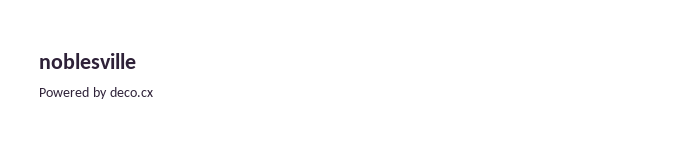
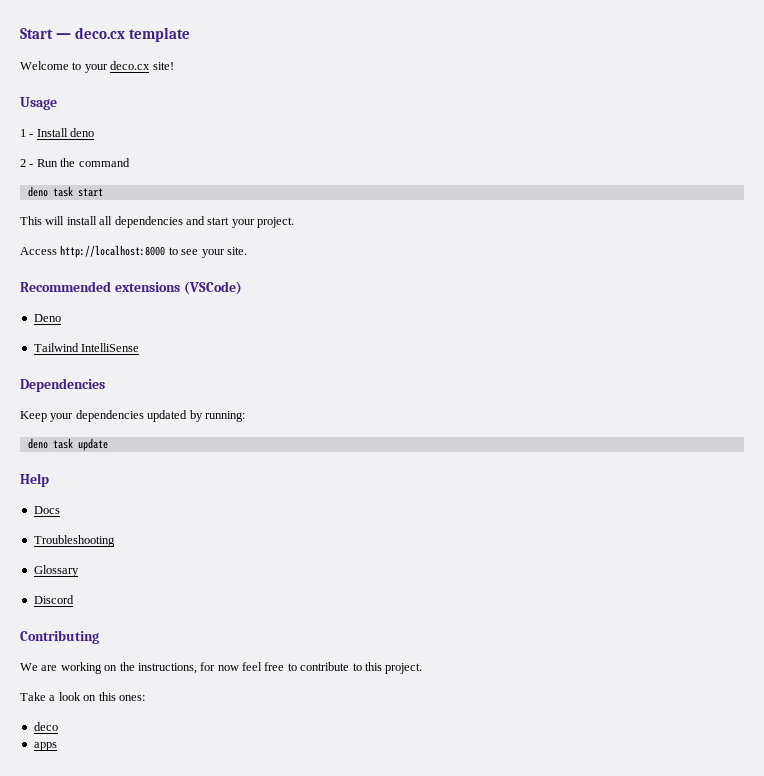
- noblesville
- Powered by deco.cx
+ Start — deco.cx template
+ Welcome to your deco.cx site!
+ Usage
+ 1 - Install deno
+ 2 - Run the command
+ deno task start
+ This will install all dependencies and start your project.
+ Access http://localhost:8000 to see your site.
+ Recommended extensions (VSCode)
+ Deno
+ Tailwind IntelliSense
+ Dependencies
+ Keep your dependencies updated by running:
+ deno task update
+ Help
+ Docs
+ Troubleshooting
+ Glossary
+ Discord
+ Contributing
+ We are working on the instructions, for now feel free to contribute to this project.
+ Take a look on this ones:
+ deco
+ apps

